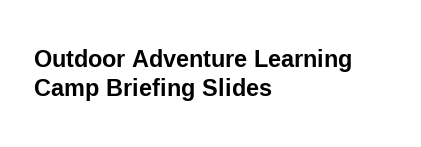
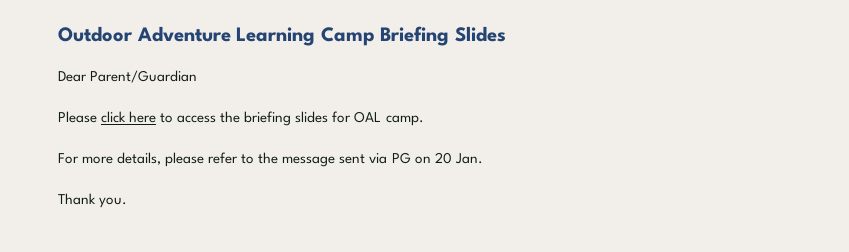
+ Dear Parent/Guardian
+ Please click here to access the briefing slides for OAL camp.
+ For more details, please refer to the message sent via PG on 20 Jan.
+ Thank you.

